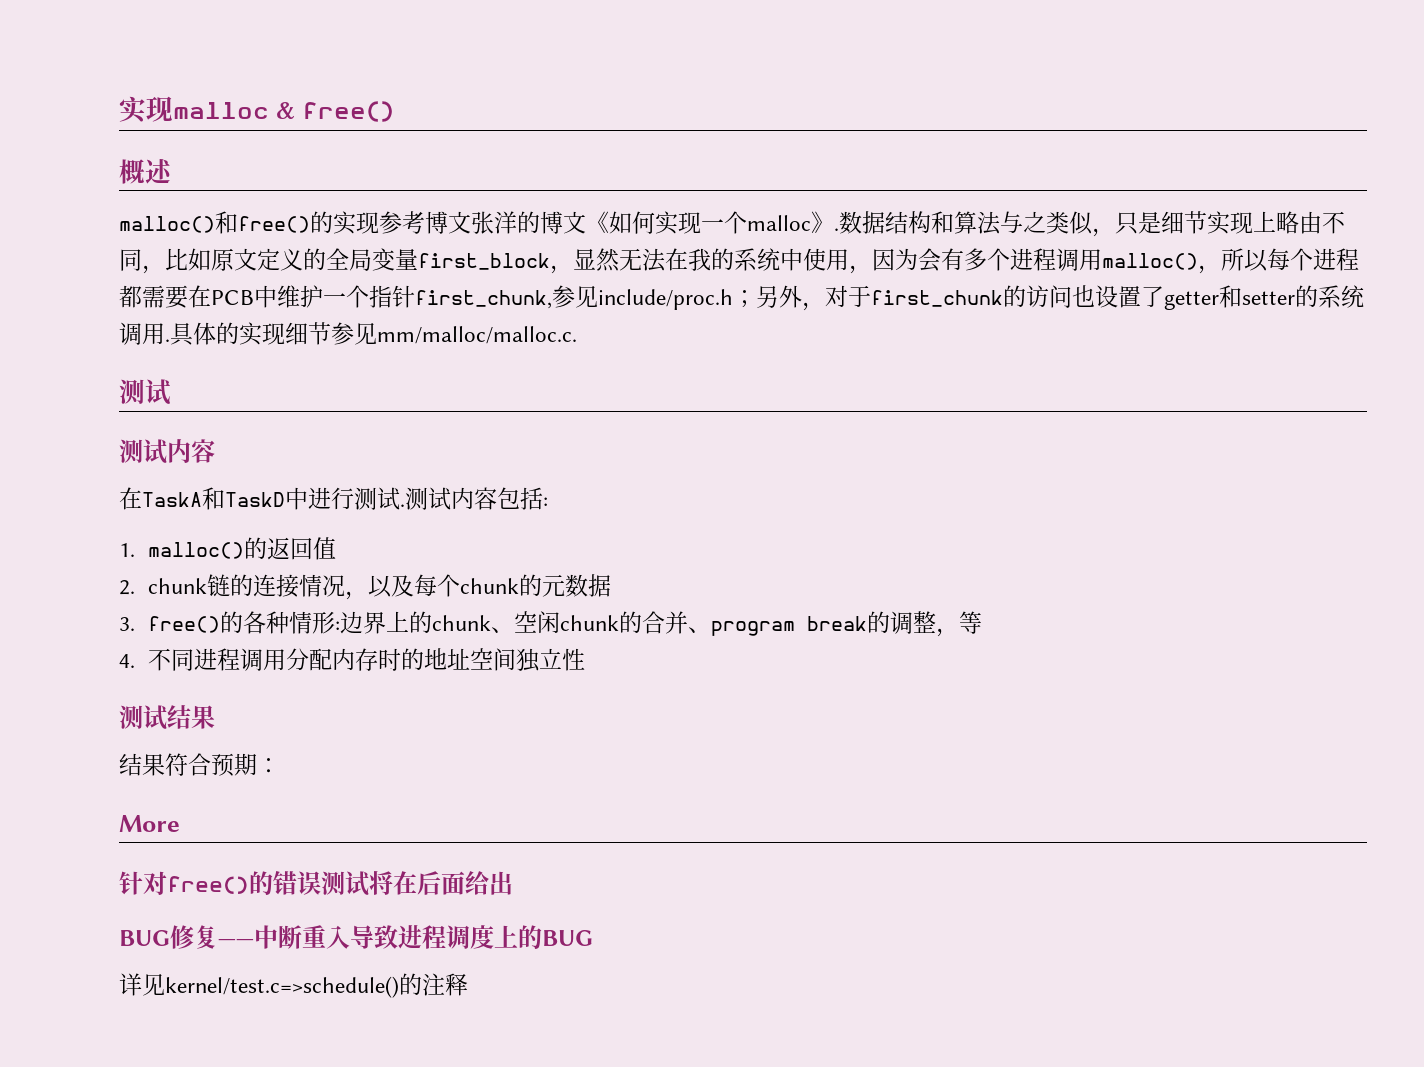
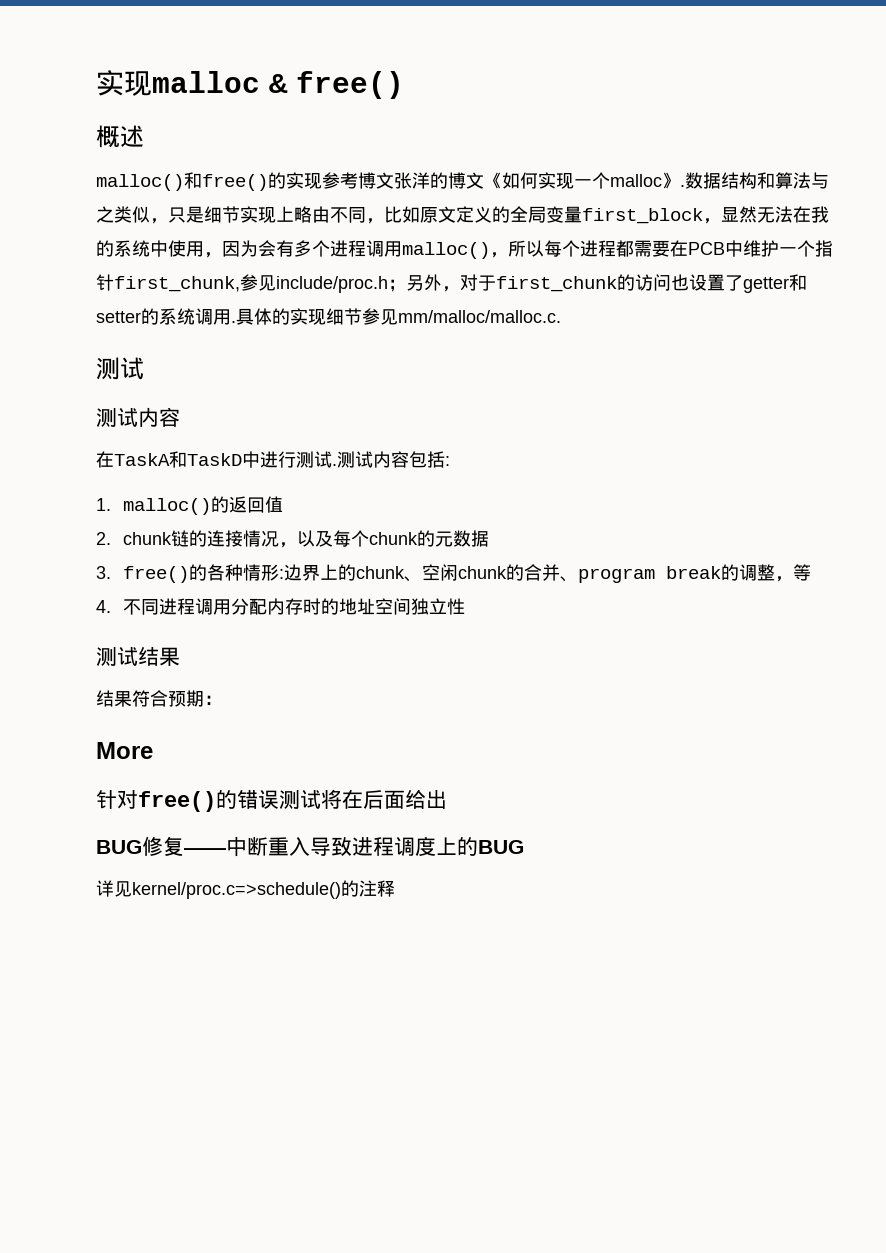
- 详见kernel/test.c=>schedule()的注释
+ 详见kernel/proc.c=>schedule()的注释

